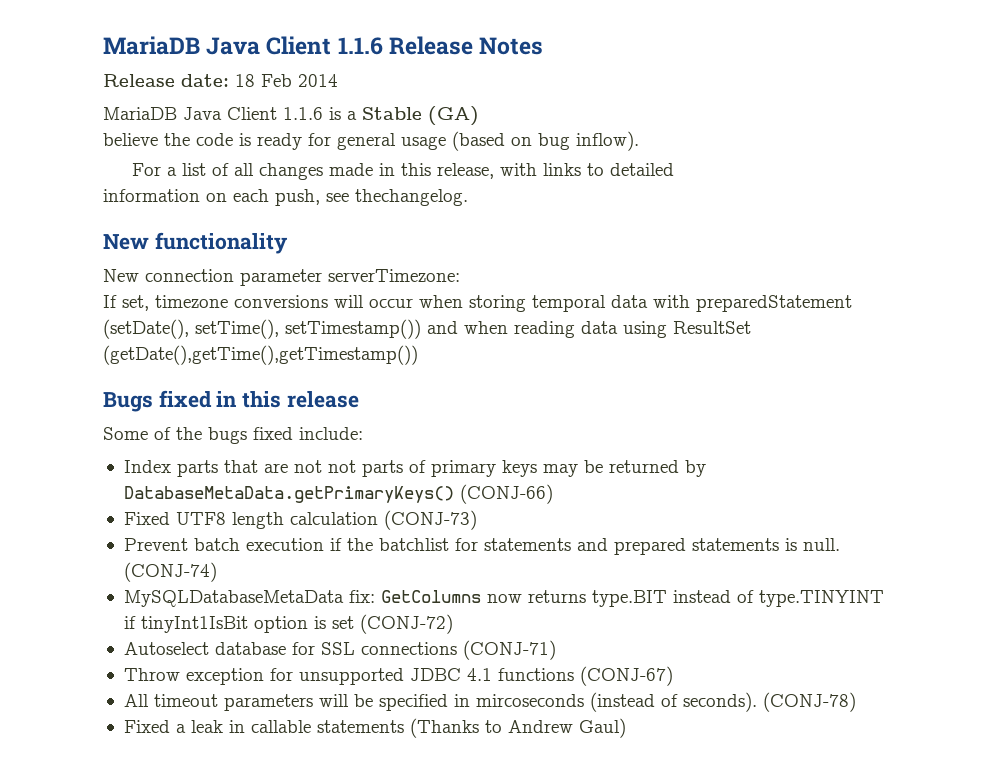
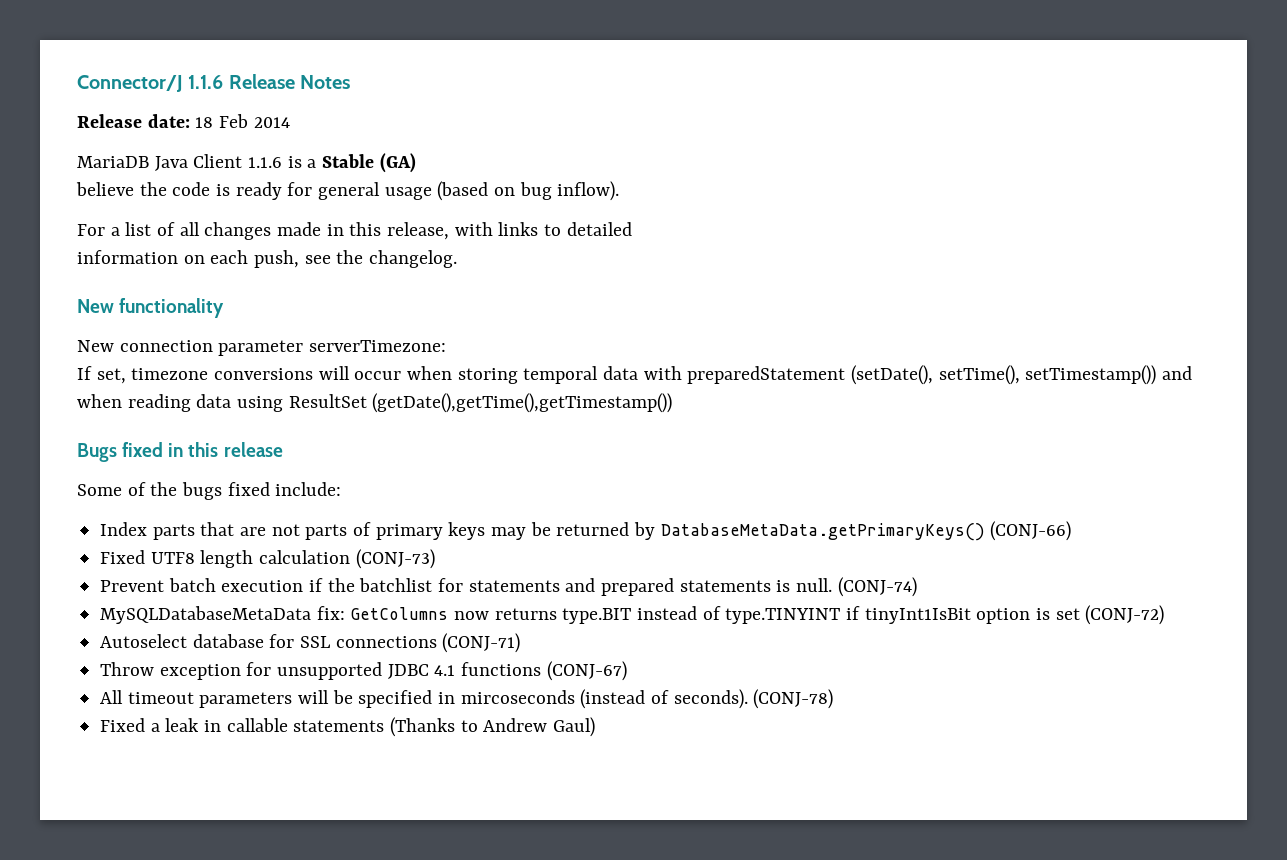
- MariaDB Java Client 1.1.6 Release Notes
+ Connector/J 1.1.6 Release Notes
- information on each push, see thechangelog.
+ information on each push, see the changelog.
- Index parts that are not not parts of primary keys may be returned by DatabaseMetaData.getPrimaryKeys() (CONJ-66)
+ Index parts that are not parts of primary keys may be returned by DatabaseMetaData.getPrimaryKeys() (CONJ-66)

